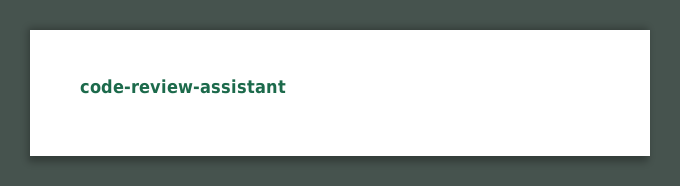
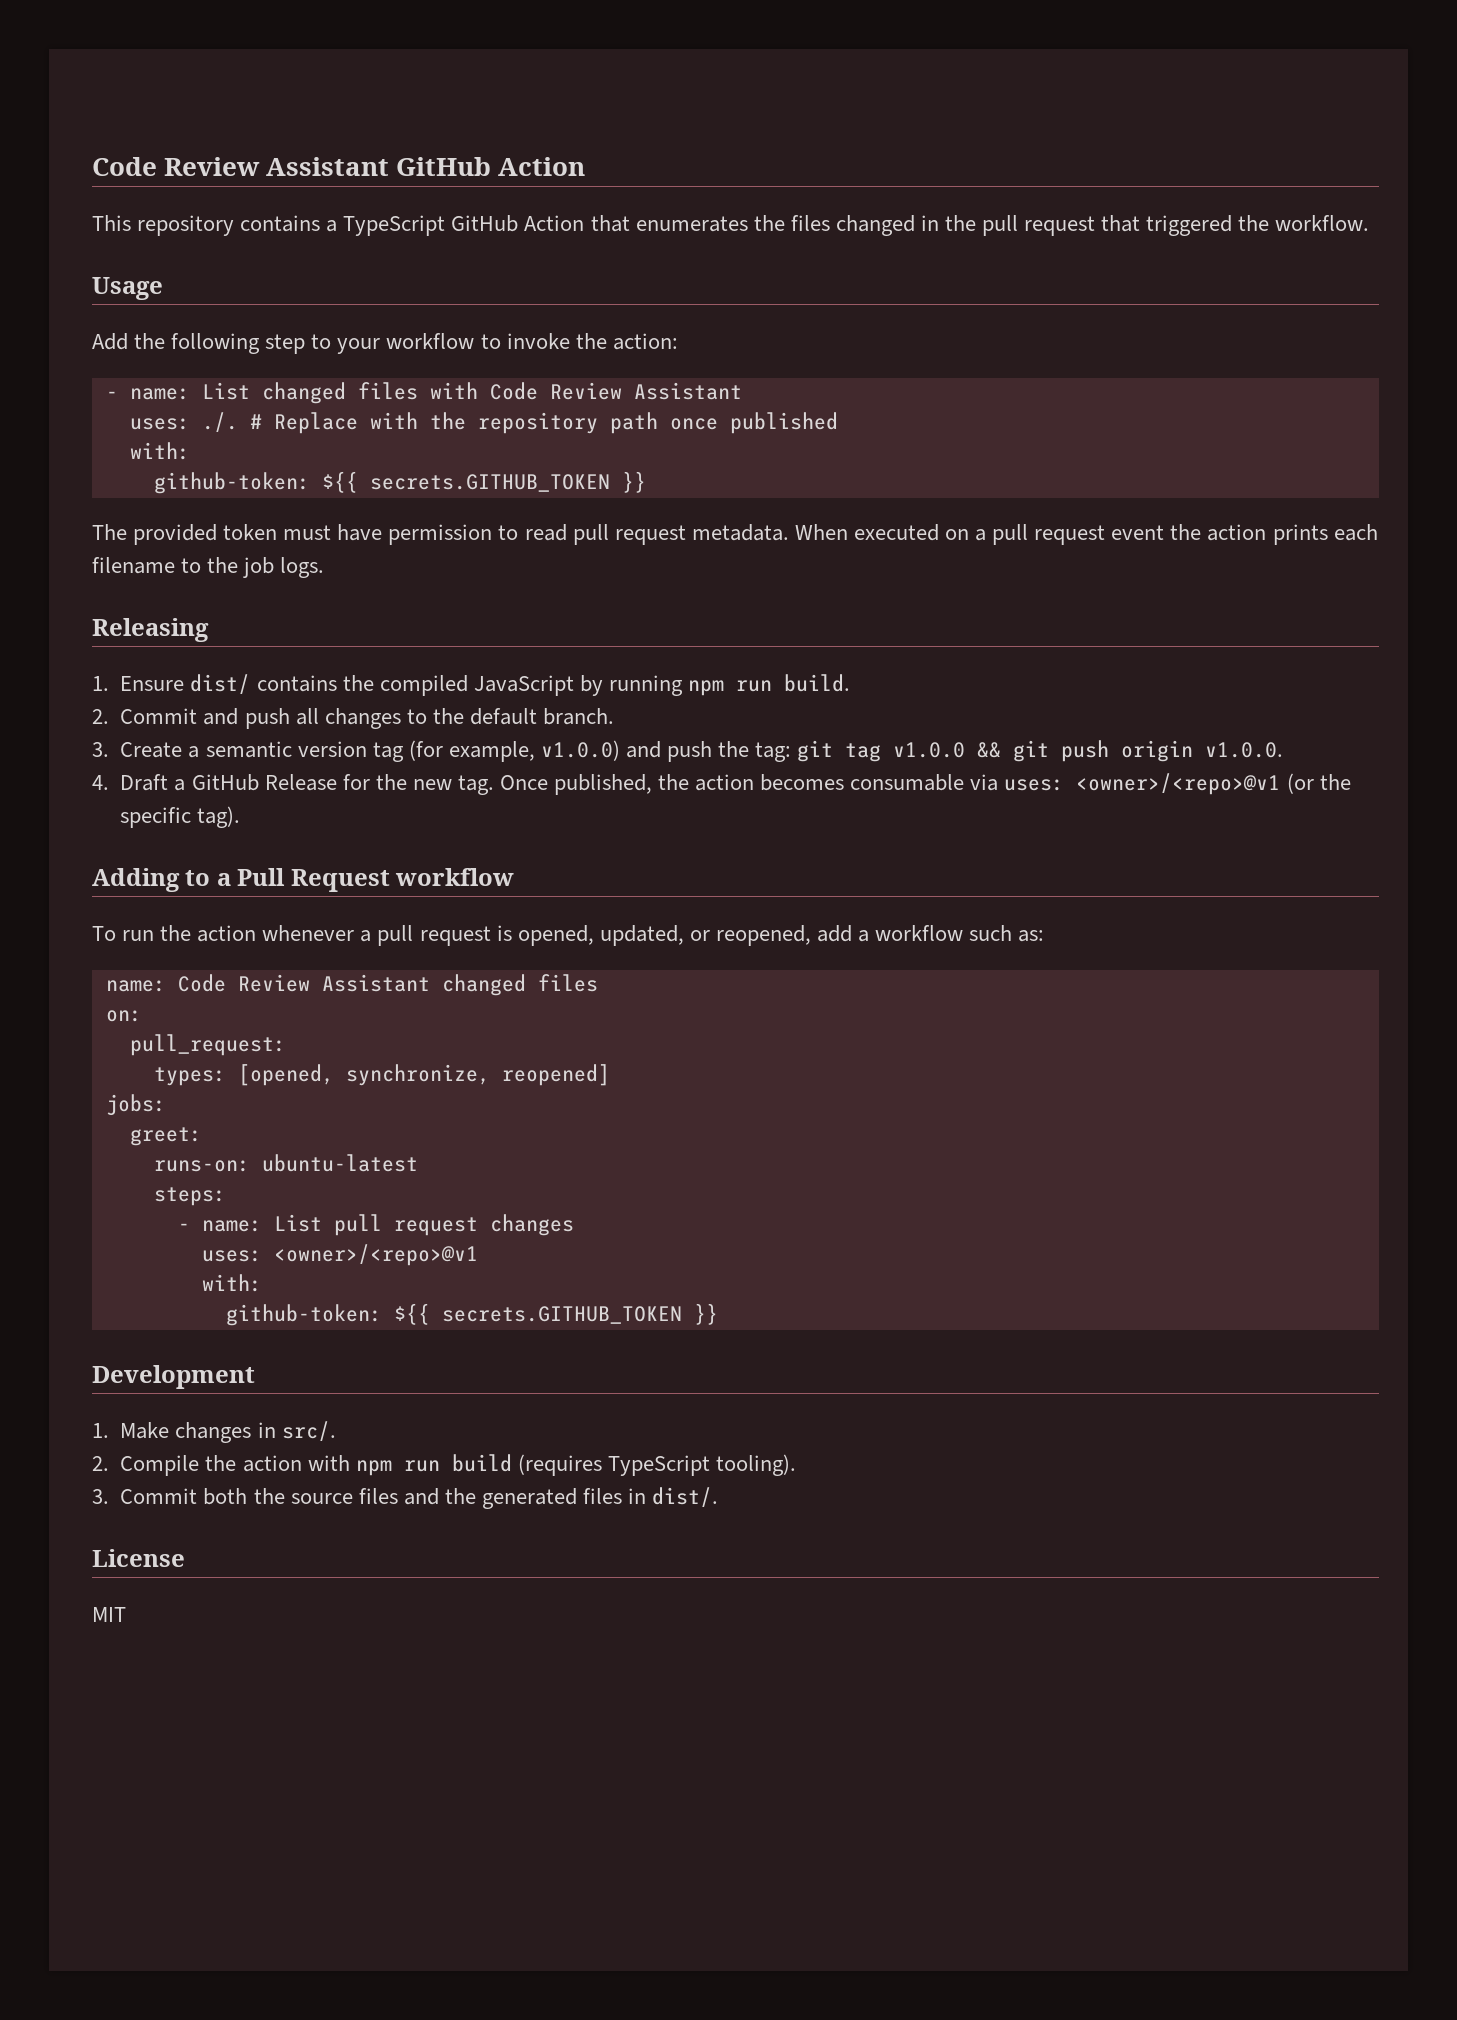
- code-review-assistant
+ Code Review Assistant GitHub Action
+ This repository contains a TypeScript GitHub Action that enumerates the files changed in the pull request that triggered the workflow.
+ Usage
+ Add the following step to your workflow to invoke the action:
+ - name: List changed files with Code Review Assistant
+ uses: ./. # Replace with the repository path once published
+ with:
+ github-token: ${{ secrets.GITHUB_TOKEN }}
+ The provided token must have permission to read pull request metadata. When executed on a pull request event the action prints each filename to the job logs.
+ Releasing
+ 1. Ensure dist/ contains the compiled JavaScript by running npm run build.
+ 2. Commit and push all changes to the default branch.
+ 3. Create a semantic version tag (for example, v1.0.0) and push the tag: git tag v1.0.0 && git push origin v1.0.0.
+ 4. Draft a GitHub Release for the new tag. Once published, the action becomes consumable via uses: <owner>/<repo>@v1 (or the specific tag).
+ Adding to a Pull Request workflow
+ To run the action whenever a pull request is opened, updated, or reopened, add a workflow such as:
+ name: Code Review Assistant changed files
+ on:
+ pull_request:
+ types: [opened, synchronize, reopened]
+ jobs:
+ greet:
+ runs-on: ubuntu-latest
+ steps:
+ - name: List pull request changes
+ uses: <owner>/<repo>@v1
+ with:
+ github-token: ${{ secrets.GITHUB_TOKEN }}
+ Development
+ 1. Make changes in src/.
+ 2. Compile the action with npm run build (requires TypeScript tooling).
+ 3. Commit both the source files and the generated files in dist/.
+ License
+ MIT

